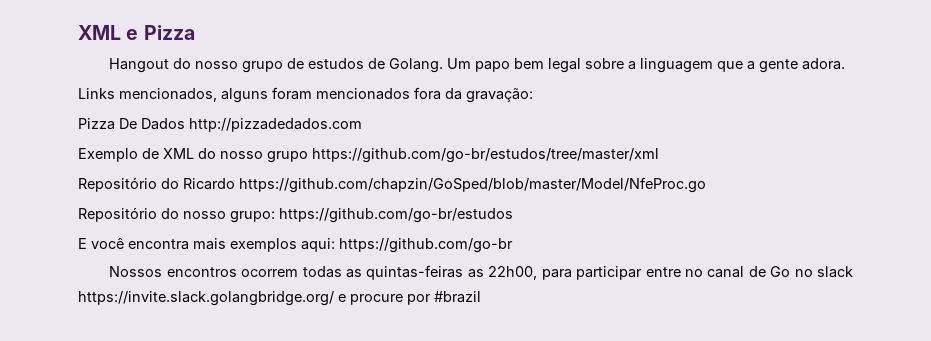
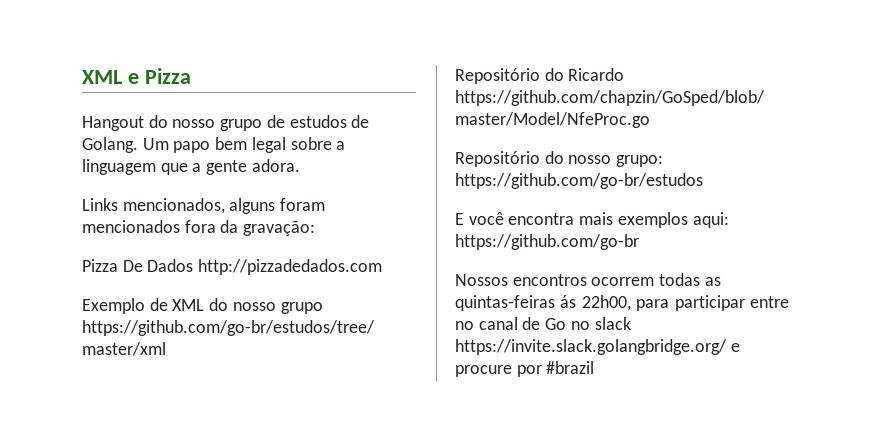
- Nossos encontros ocorrem todas as quintas-feiras as 22h00, para participar entre no canal de Go no slack https://invite.slack.golangbridge.org/ e procure por #brazil
+ Nossos encontros ocorrem todas as quintas-feiras ás 22h00, para participar entre no canal de Go no slack https://invite.slack.golangbridge.org/ e procure por #brazil

